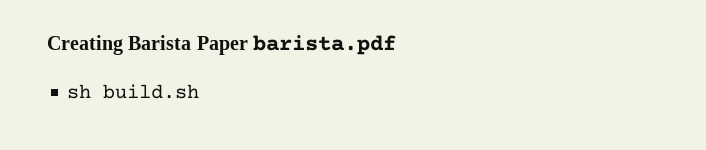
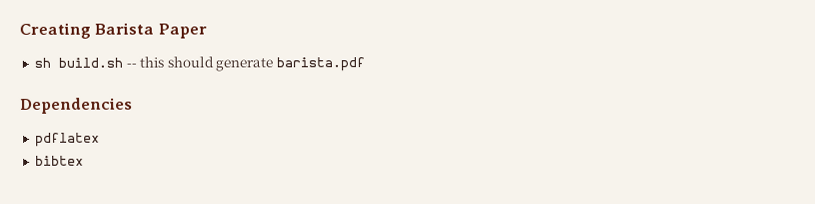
- Creating Barista Paper barista.pdf
+ Creating Barista Paper
- sh build.sh
+ sh build.sh -- this should generate barista.pdf
+ Dependencies
+ pdflatex
+ bibtex

